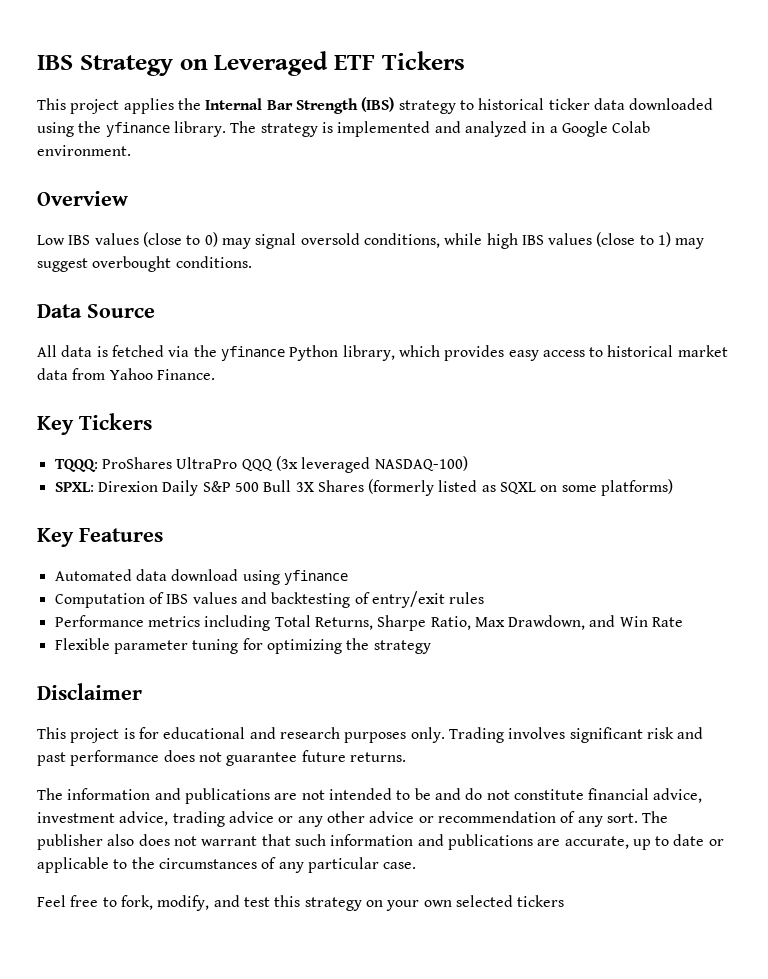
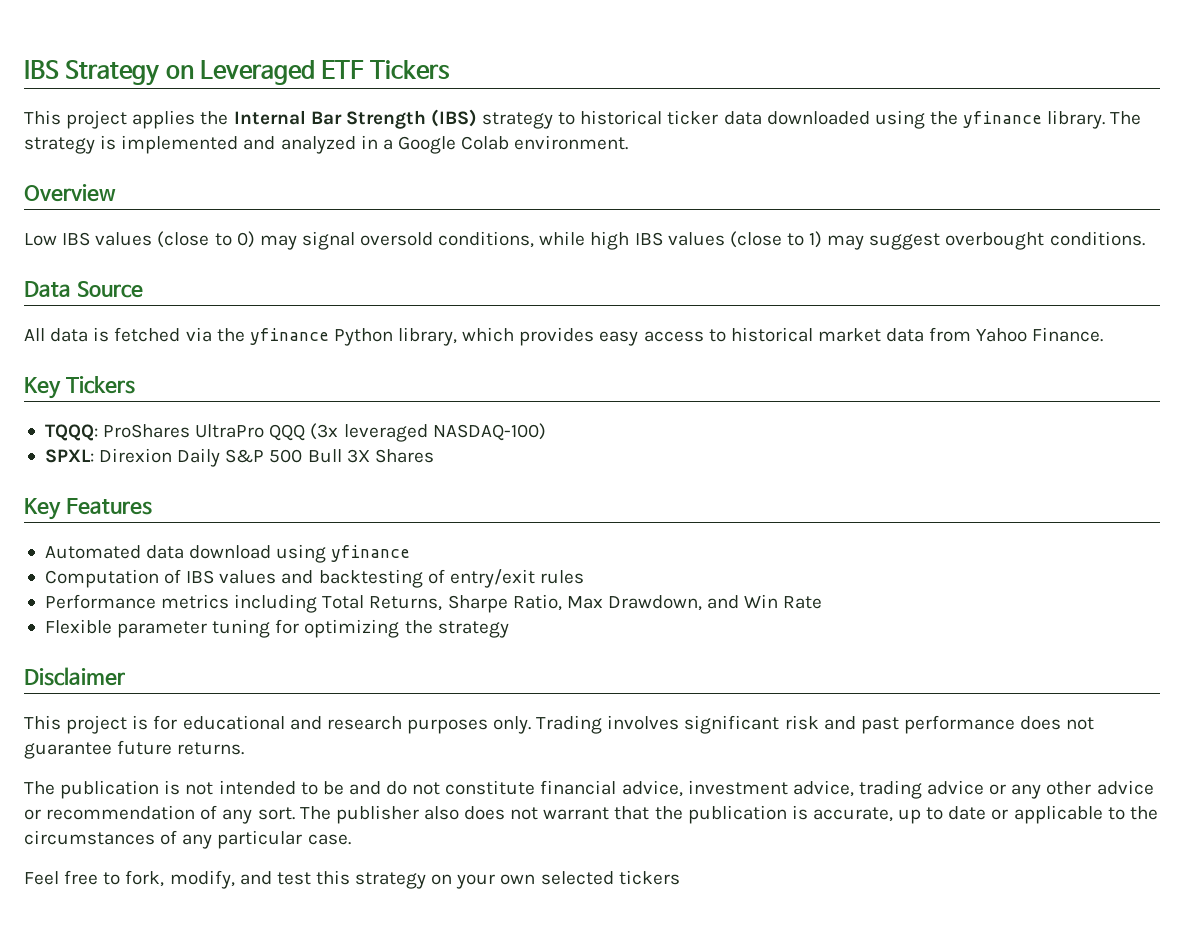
- SPXL: Direxion Daily S&P 500 Bull 3X Shares (formerly listed as SQXL on some platforms)
+ SPXL: Direxion Daily S&P 500 Bull 3X Shares
- The information and publications are not intended to be and do not constitute financial advice, investment advice, trading advice or any other advice or recommendation of any sort.
+ The publication is not intended to be and do not constitute financial advice, investment advice, trading advice or any other advice or recommendation of any sort.
- The publisher also does not warrant that such information and publications are accurate, up to date or applicable to the circumstances of any particular case.
+ The publisher also does not warrant that the publication is accurate, up to date or applicable to the circumstances of any particular case.

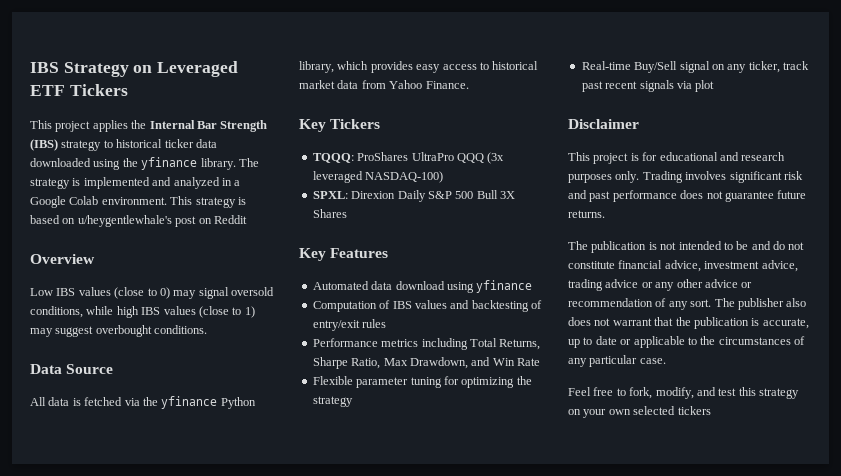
+ This strategy is based on u/heygentlewhale's post on Reddit
+ Real-time Buy/Sell signal on any ticker, track past recent signals via plot

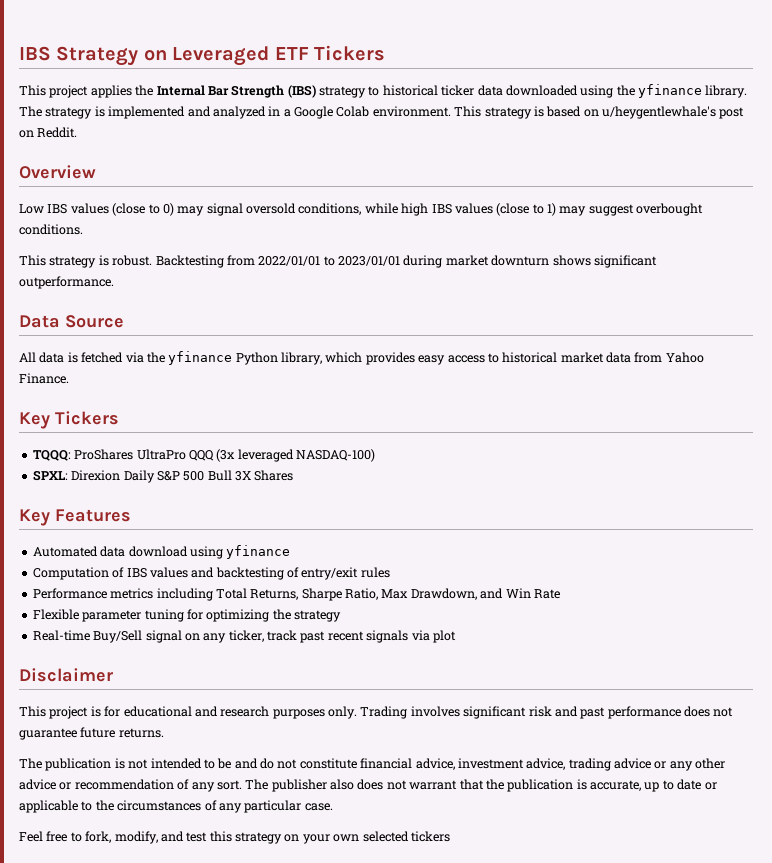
- This strategy is based on u/heygentlewhale's post on Reddit
+ This strategy is based on u/heygentlewhale's post on Reddit.
+ This strategy is robust. Backtesting from 2022/01/01 to 2023/01/01 during market downturn shows significant outperformance.

